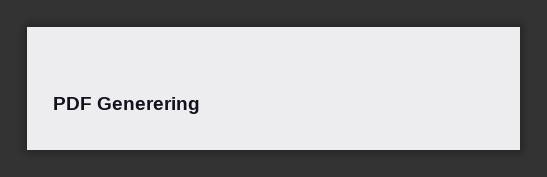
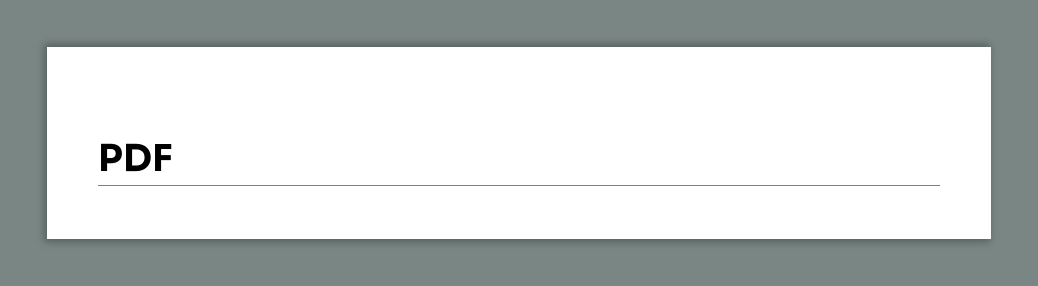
- PDF Generering
+ PDF

